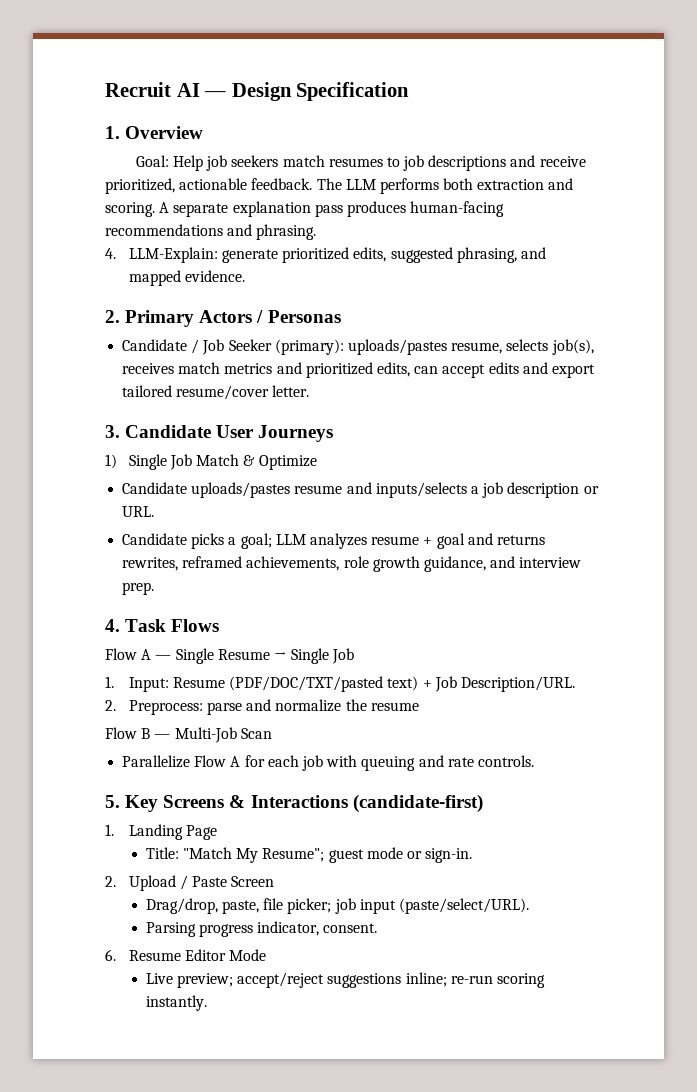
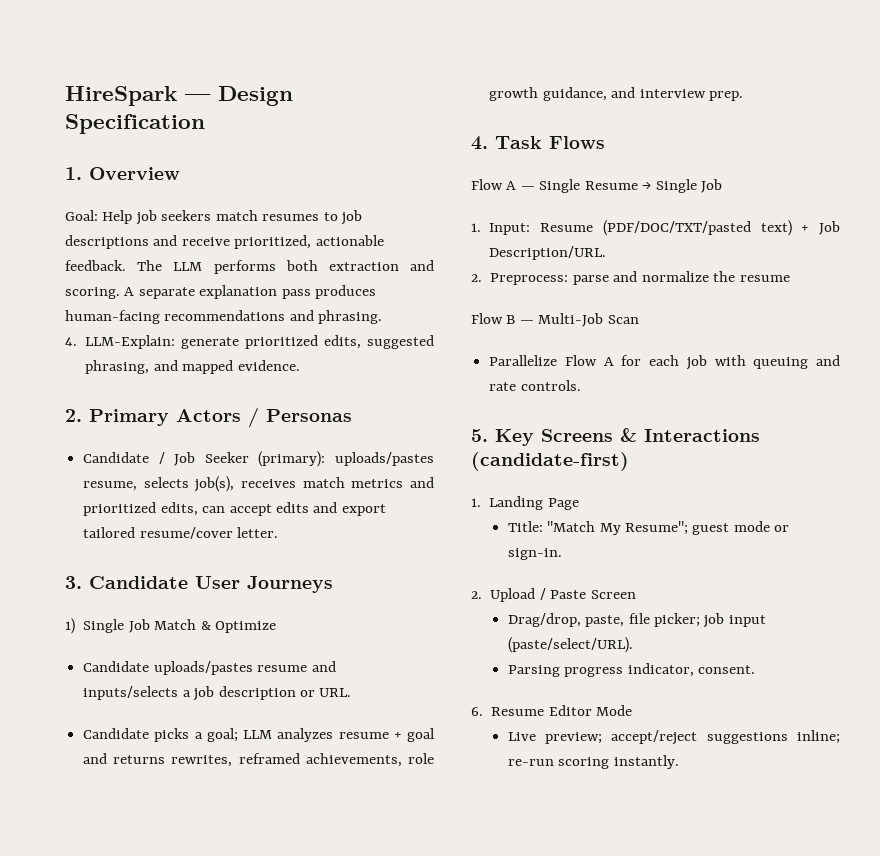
- Recruit AI — Design Specification
+ HireSpark — Design Specification

